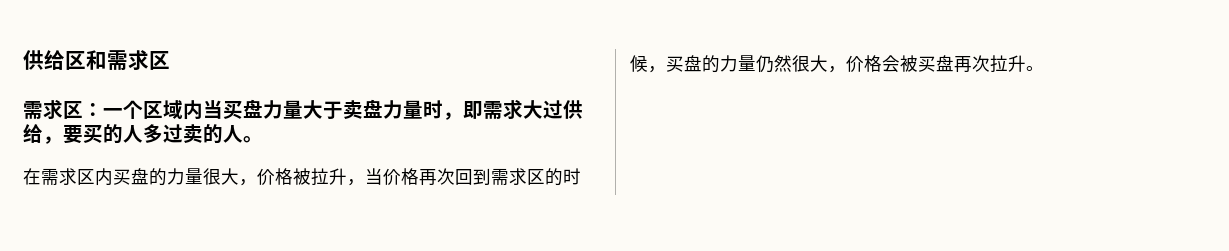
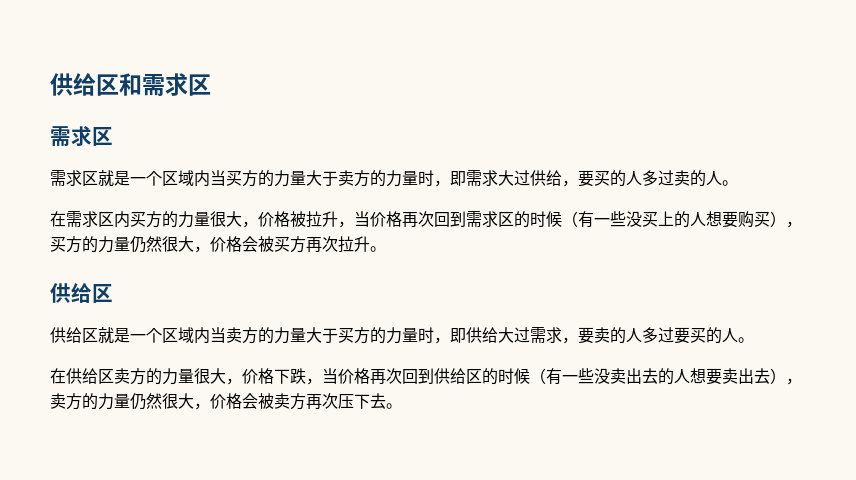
  供给区和需求区
- 需求区：一个区域内当买盘力量大于卖盘力量时，即需求大过供给，要买的人多过卖的人。
+ 需求区
+ 需求区就是一个区域内当买方的力量大于卖方的力量时，即需求大过供给，要买的人多过卖的人。
- 在需求区内买盘的力量很大，价格被拉升，当价格再次回到需求区的时候，买盘的力量仍然很大，价格会被买盘再次拉升。
+ 在需求区内买方的力量很大，价格被拉升，当价格再次回到需求区的时候（有一些没买上的人想要购买），买方的力量仍然很大，价格会被买方再次拉升。
+ 供给区
+ 供给区就是一个区域内当卖方的力量大于买方的力量时，即供给大过需求，要卖的人多过要买的人。
+ 在供给区卖方的力量很大，价格下跌，当价格再次回到供给区的时候（有一些没卖出去的人想要卖出去），卖方的力量仍然很大，价格会被卖方再次压下去。

